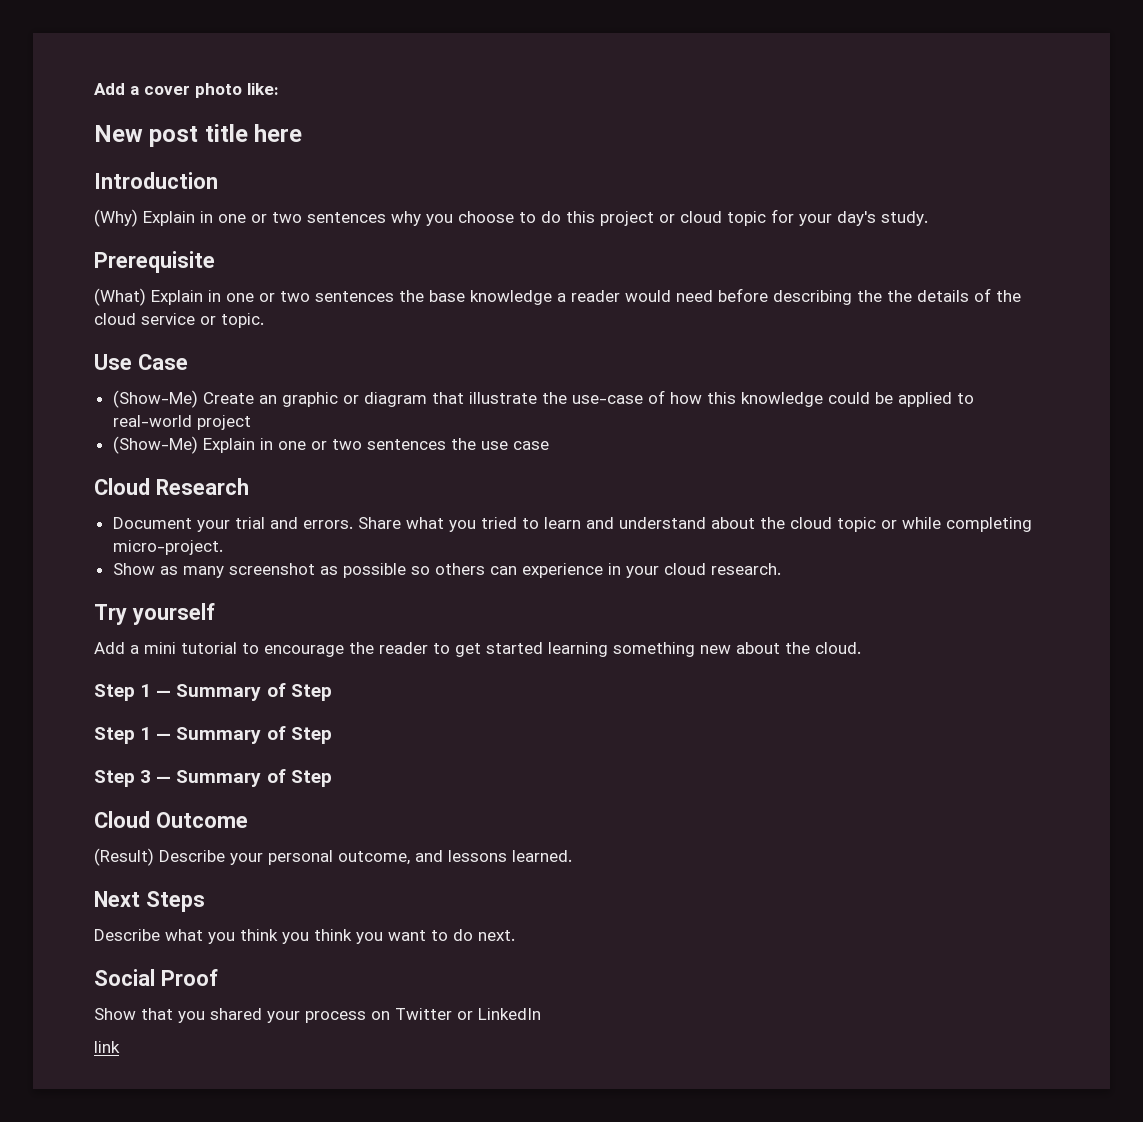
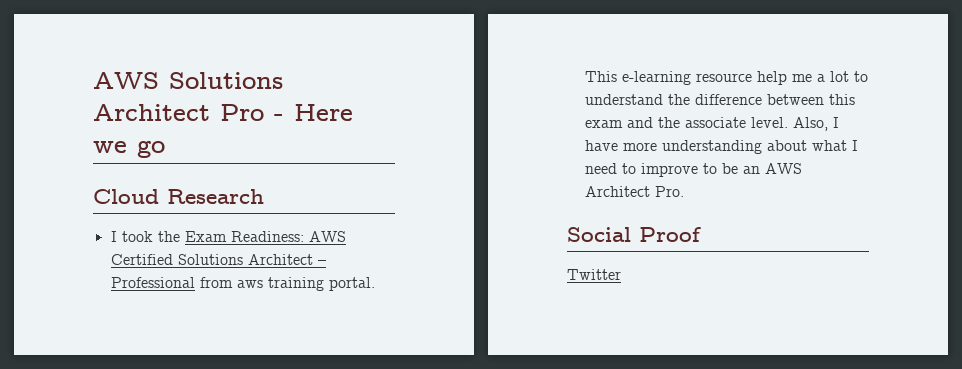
- Add a cover photo like:
- New post title here
- Introduction
- (Why) Explain in one or two sentences why you choose to do this project or cloud topic for your day's study.
- Prerequisite
- (What) Explain in one or two sentences the base knowledge a reader would need before describing the the details of the cloud service or topic.
- Use Case
- (Show-Me) Create an graphic or diagram that illustrate the use-case of how this knowledge could be applied to real-world project
- (Show-Me) Explain in one or two sentences the use case
+ AWS Solutions Architect Pro - Here we go
  Cloud Research
- Document your trial and errors. Share what you tried to learn and understand about the cloud topic or while completing micro-project.
- Show as many screenshot as possible so others can experience in your cloud research.
- Try yourself
- Add a mini tutorial to encourage the reader to get started learning something new about the cloud.
- Step 1 — Summary of Step
- Step 1 — Summary of Step
- Step 3 — Summary of Step
- Cloud Outcome
- (Result) Describe your personal outcome, and lessons learned.
- Next Steps
- Describe what you think you think you want to do next.
+ I took the Exam Readiness: AWS Certified Solutions Architect – Professional from aws training portal. This e-learning resource help me a lot to understand the difference between this exam and the associate level. Also, I have more understanding about what I need to improve to be an AWS Architect Pro.
  Social Proof
- Show that you shared your process on Twitter or LinkedIn
- link
+ Twitter

